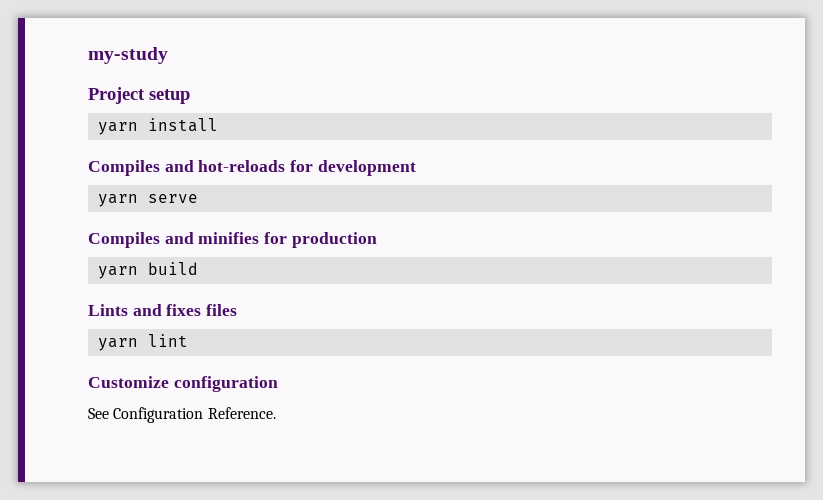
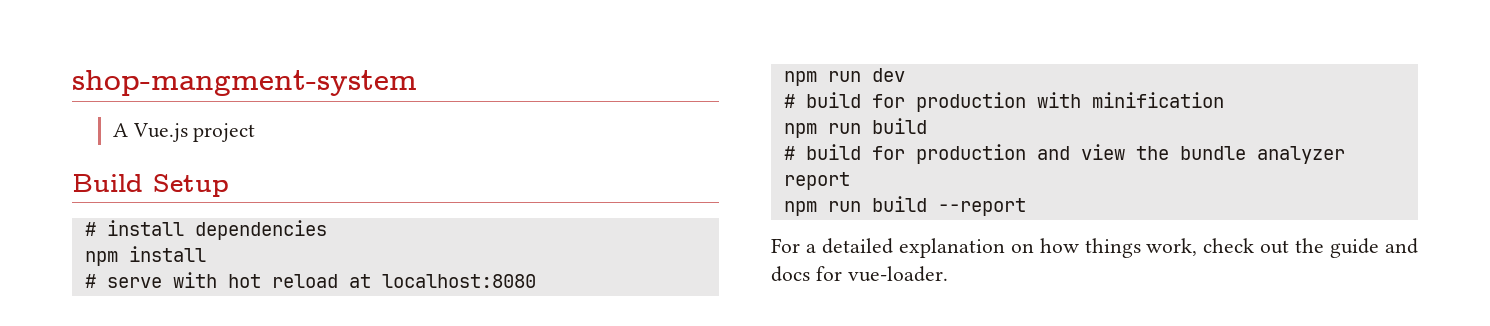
- my-study
- Project setup
- yarn install
- Compiles and hot-reloads for development
- yarn serve
- Compiles and minifies for production
- yarn build
- Lints and fixes files
- yarn lint
- Customize configuration
- See Configuration Reference.
+ shop-mangment-system
+ A Vue.js project
+ Build Setup
+ # install dependencies
+ npm install
+ # serve with hot reload at localhost:8080
+ npm run dev
+ # build for production with minification
+ npm run build
+ # build for production and view the bundle analyzer report
+ npm run build --report
+ For a detailed explanation on how things work, check out the guide and docs for vue-loader.

